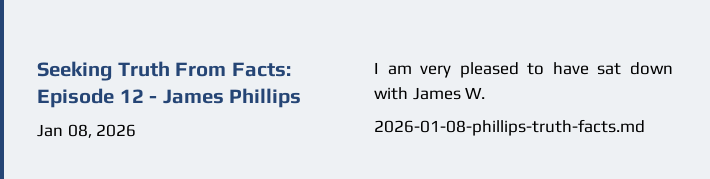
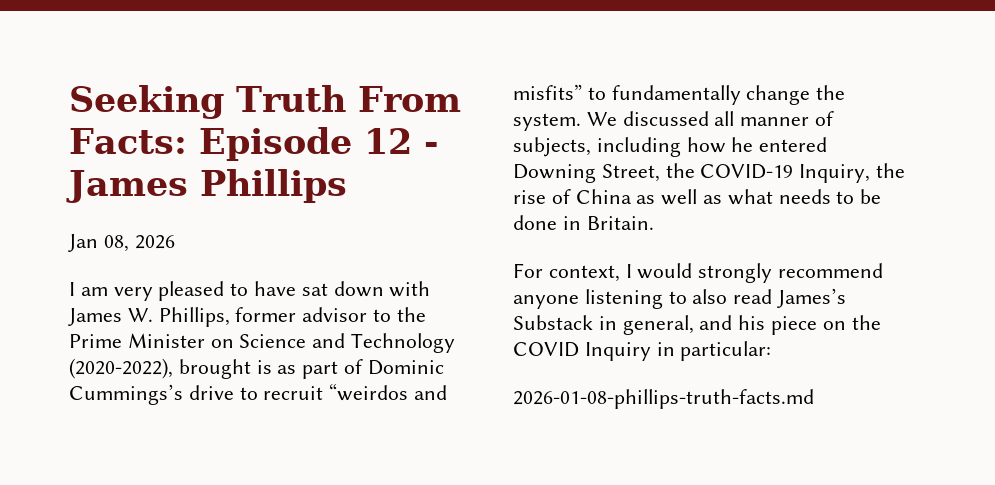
- I am very pleased to have sat down with James W.
+ I am very pleased to have sat down with James W. Phillips, former advisor to the Prime Minister on Science and Technology (2020-2022), brought is as part of Dominic Cummings’s drive to recruit “weirdos and misfits” to fundamentally change the system. We discussed all manner of subjects, including how he entered Downing Street, the COVID-19 Inquiry, the rise of China as well as what needs to be done in Britain.
+ For context, I would strongly recommend anyone listening to also read James’s Substack in general, and his piece on the COVID Inquiry in particular:

